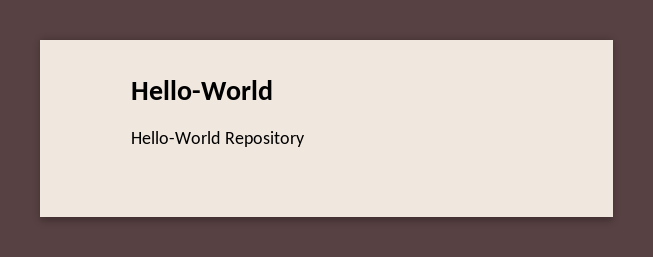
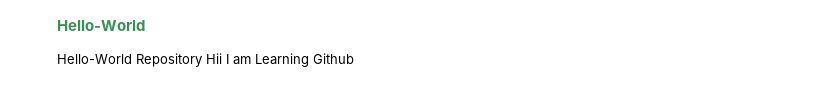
- Hello-World Repository
+ Hello-World Repository Hii I am Learning Github

